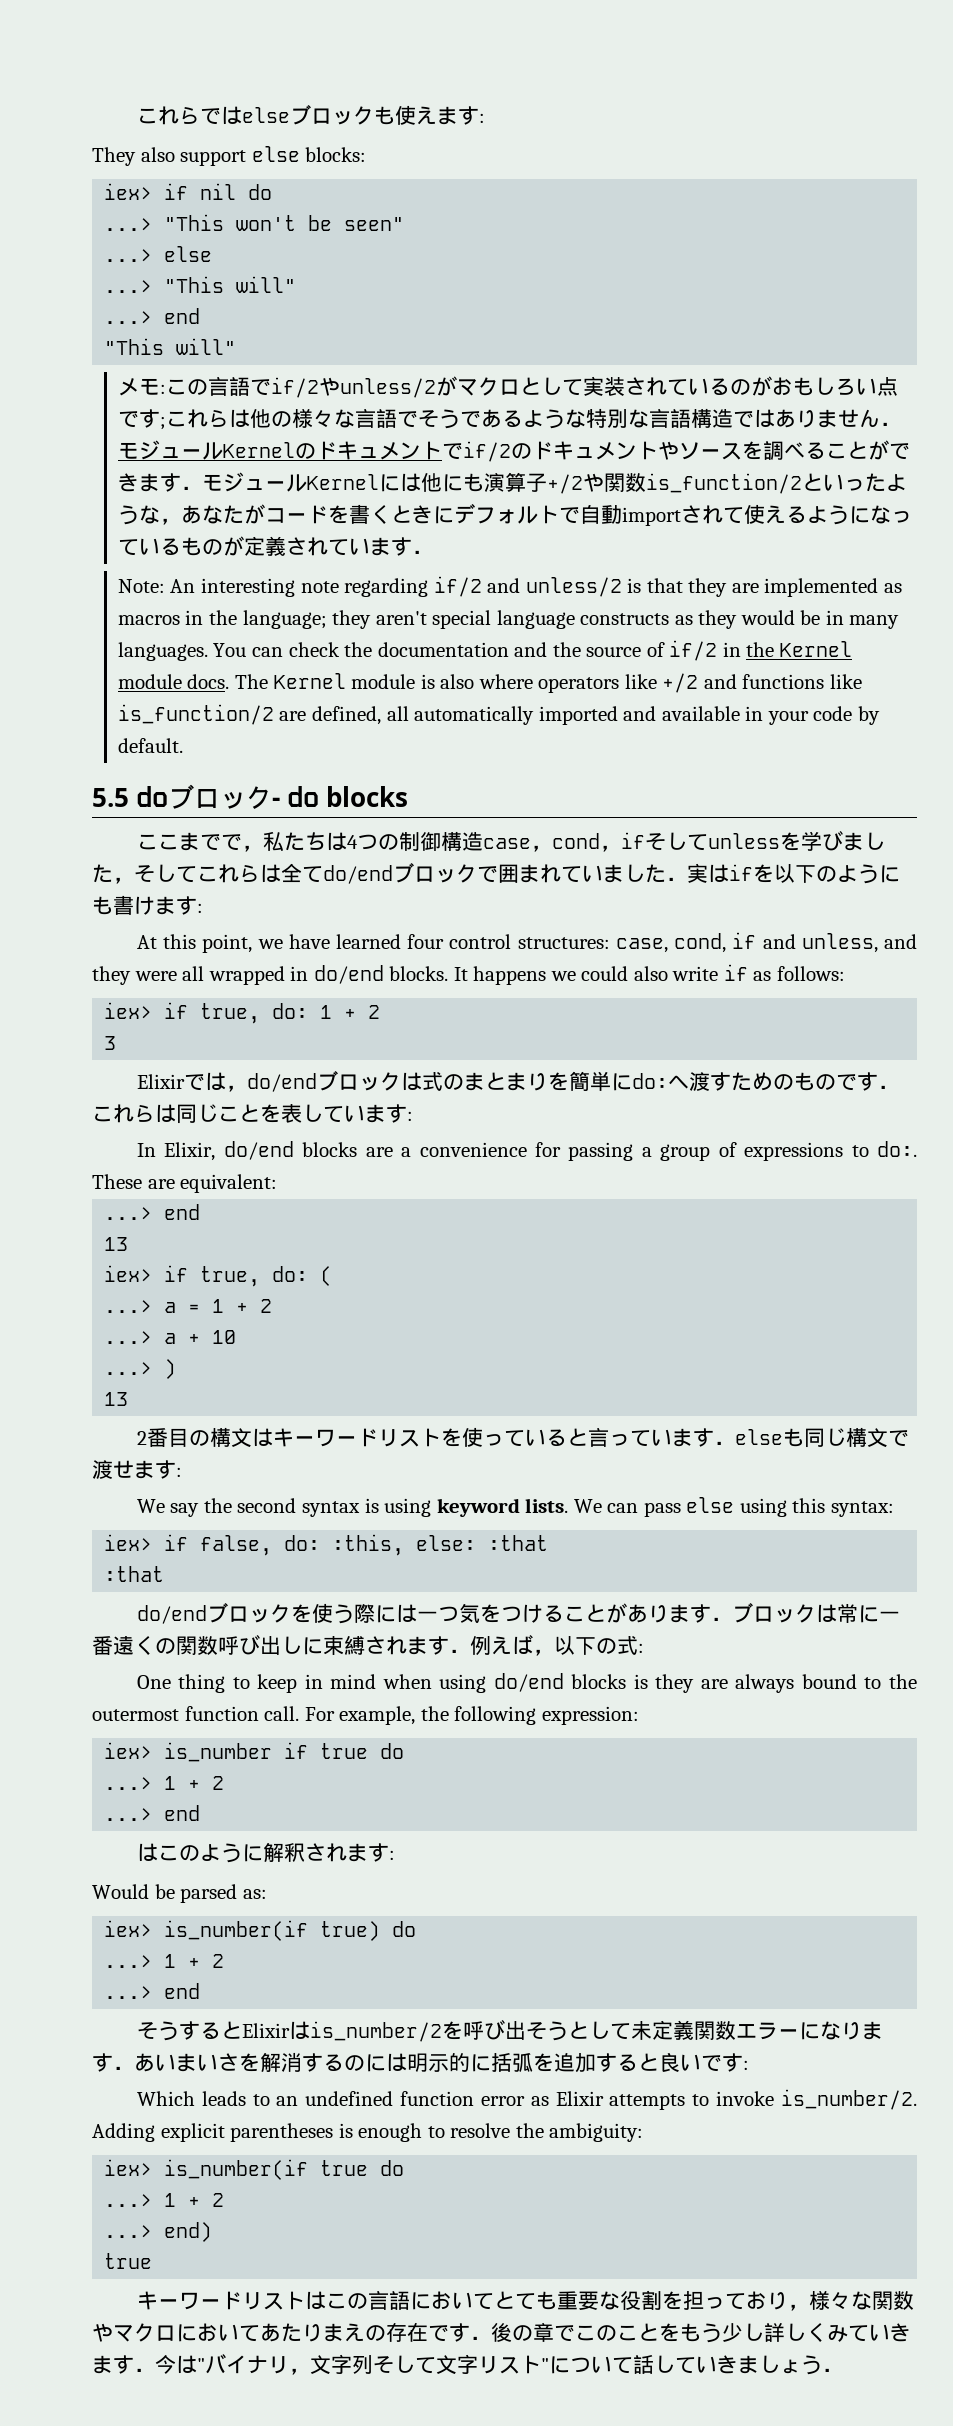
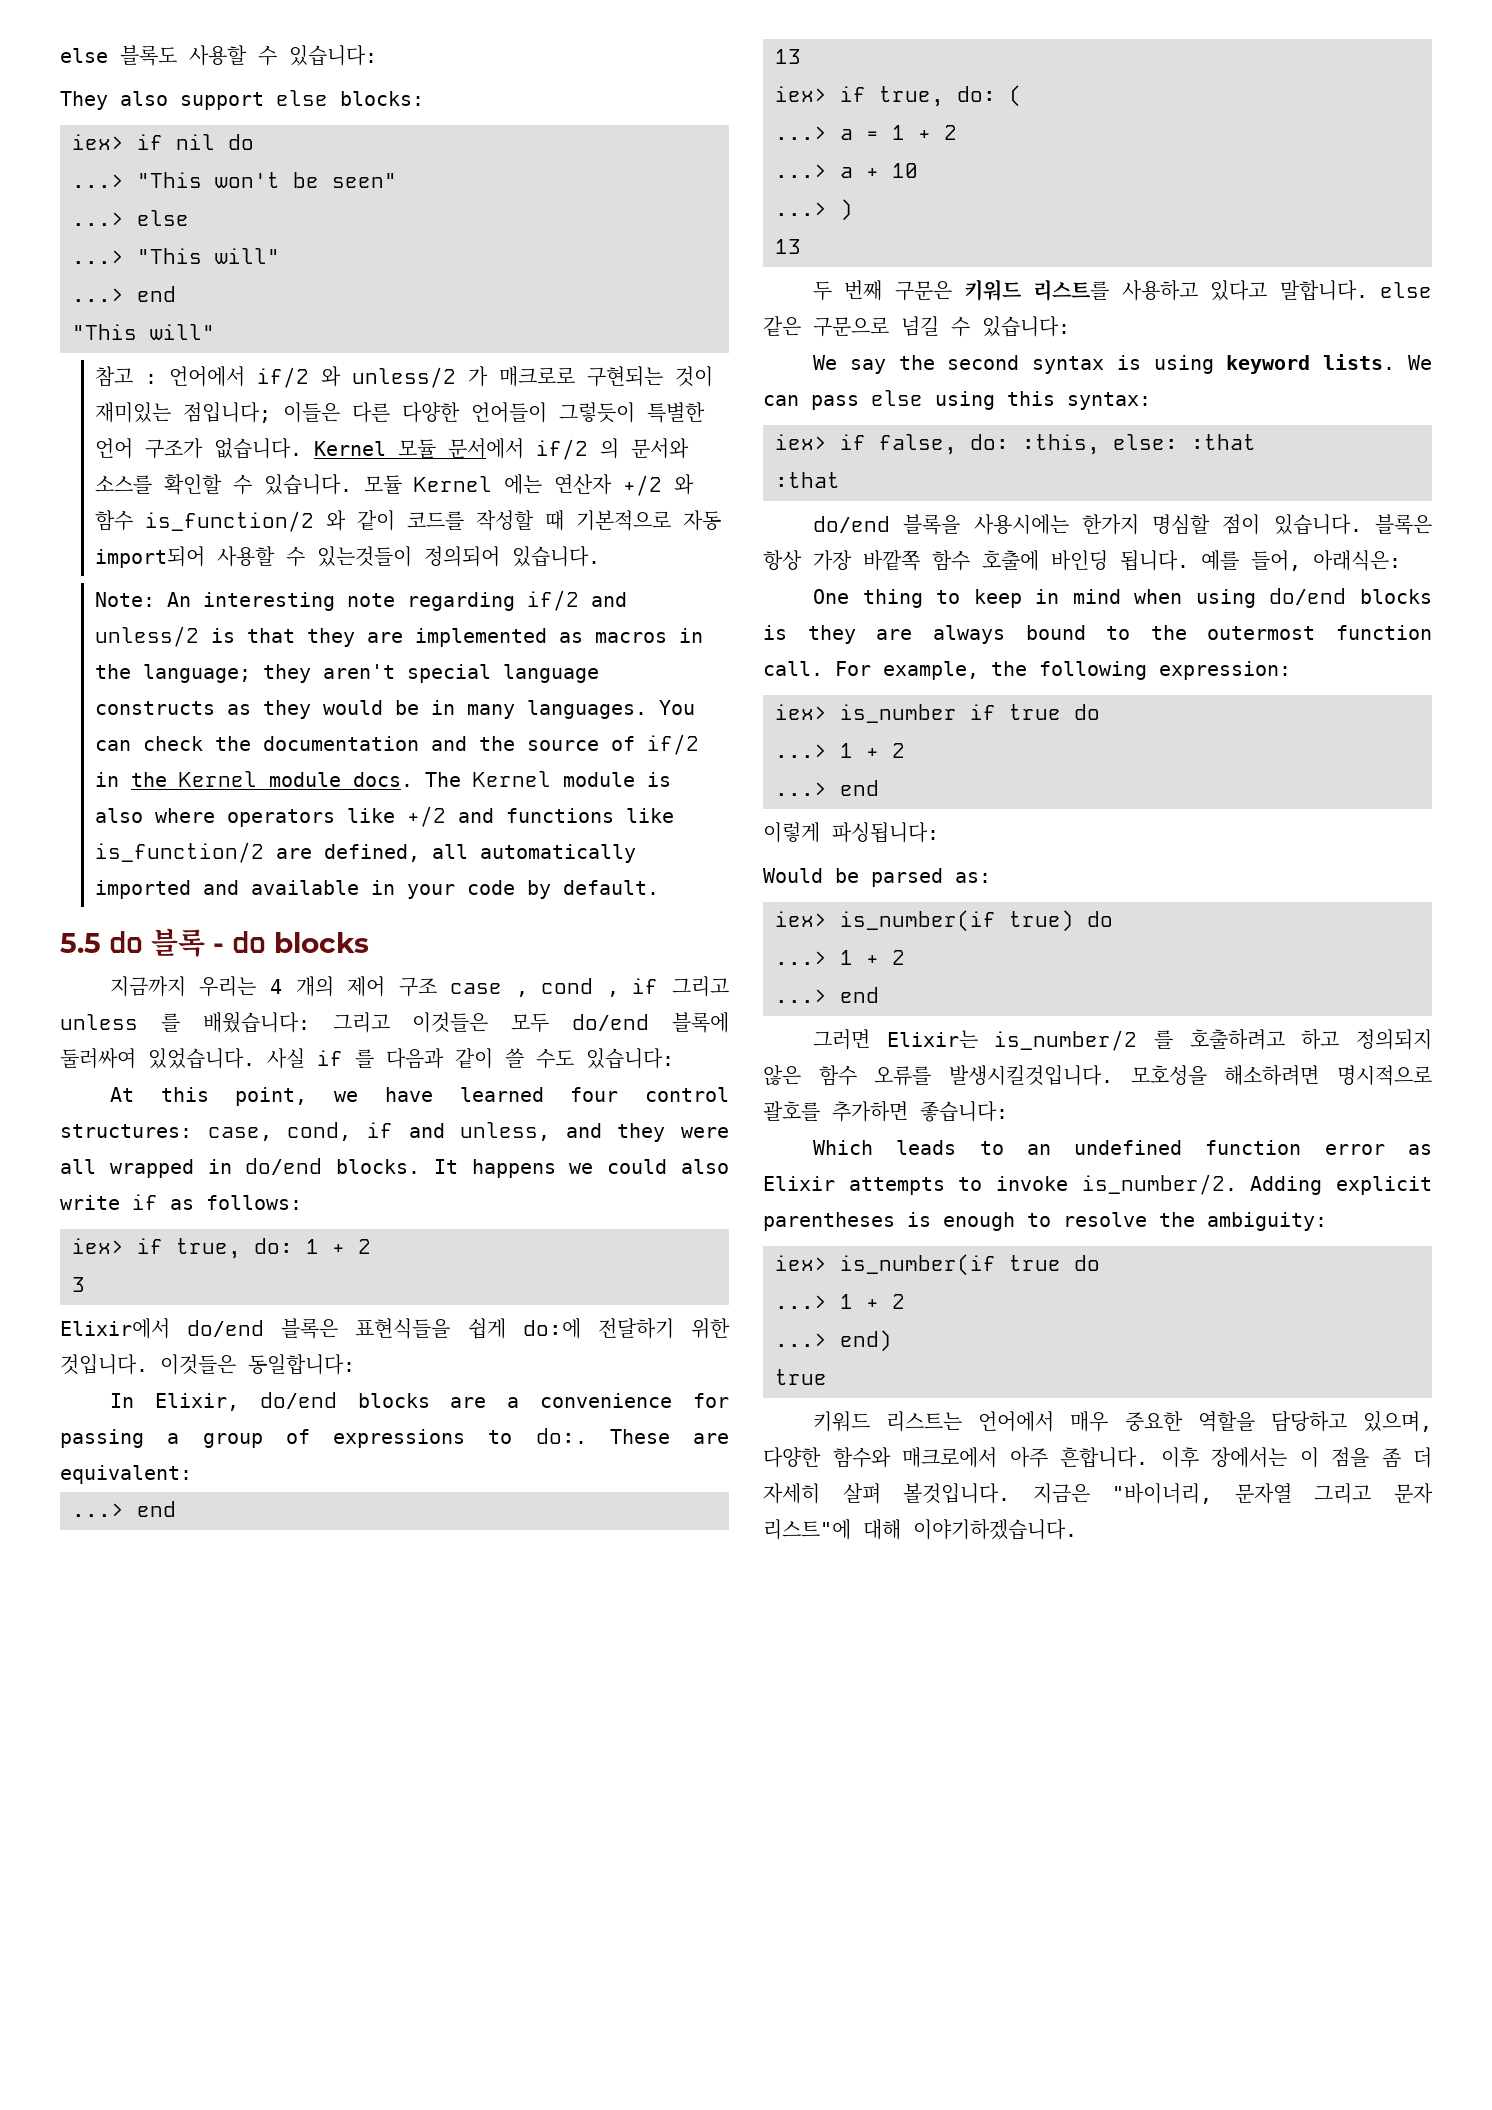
- これらではelseブロックも使えます:
+ else 블록도 사용할 수 있습니다:
- メモ:この言語でif/2やunless/2がマクロとして実装されているのがおもしろい点です;これらは他の様々な言語でそうであるような特別な言語構造ではありません．モジュールKernelのドキュメントでif/2のドキュメントやソースを調べることができます．モジュールKernelには他にも演算子+/2や関数is_function/2といったような，あなたがコードを書くときにデフォルトで自動importされて使えるようになっているものが定義されています．
+ 참고 : 언어에서 if/2 와 unless/2 가 매크로로 구현되는 것이 재미있는 점입니다; 이들은 다른 다양한 언어들이 그렇듯이 특별한 언어 구조가 없습니다. Kernel 모듈 문서에서 if/2 의 문서와 소스를 확인할 수 있습니다. 모듈 Kernel 에는 연산자 +/2 와 함수 is_function/2 와 같이 코드를 작성할 때 기본적으로 자동 import되어 사용할 수 있는것들이 정의되어 있습니다.
- 5.5 doブロック- do blocks
+ 5.5 do 블록 - do blocks
- ここまでで，私たちは4つの制御構造case，cond，ifそしてunlessを学びました，そしてこれらは全てdo/endブロックで囲まれていました．実はifを以下のようにも書けます:
+ 지금까지 우리는 4 개의 제어 구조 case , cond , if 그리고 unless 를 배웠습니다: 그리고 이것들은 모두 do/end 블록에 둘러싸여 있었습니다. 사실 if 를 다음과 같이 쓸 수도 있습니다:
- Elixirでは，do/endブロックは式のまとまりを簡単にdo:へ渡すためのものです．これらは同じことを表しています:
+ Elixir에서 do/end 블록은 표현식들을 쉽게 do:에 전달하기 위한 것입니다. 이것들은 동일합니다:
- 2番目の構文はキーワードリストを使っていると言っています．elseも同じ構文で渡せます:
+ 두 번째 구문은 키워드 리스트를 사용하고 있다고 말합니다. else 같은 구문으로 넘길 수 있습니다:
- do/endブロックを使う際には一つ気をつけることがあります．ブロックは常に一番遠くの関数呼び出しに束縛されます．例えば，以下の式:
+ do/end 블록을 사용시에는 한가지 명심할 점이 있습니다. 블록은 항상 가장 바깥쪽 함수 호출에 바인딩 됩니다. 예를 들어, 아래식은:
- はこのように解釈されます:
+ 이렇게 파싱됩니다:
- そうするとElixirはis_number/2を呼び出そうとして未定義関数エラーになります．あいまいさを解消するのには明示的に括弧を追加すると良いです:
+ 그러면 Elixir는 is_number/2 를 호출하려고 하고 정의되지 않은 함수 오류를 발생시킬것입니다. 모호성을 해소하려면 명시적으로 괄호를 추가하면 좋습니다:
- キーワードリストはこの言語においてとても重要な役割を担っており，様々な関数やマクロにおいてあたりまえの存在です．後の章でこのことをもう少し詳しくみていきます．今は"バイナリ，文字列そして文字リスト"について話していきましょう．
+ 키워드 리스트는 언어에서 매우 중요한 역할을 담당하고 있으며, 다양한 함수와 매크로에서 아주 흔합니다. 이후 장에서는 이 점을 좀 더 자세히 살펴 볼것입니다. 지금은 "바이너리, 문자열 그리고 문자 리스트"에 대해 이야기하겠습니다.

